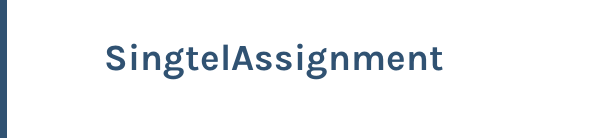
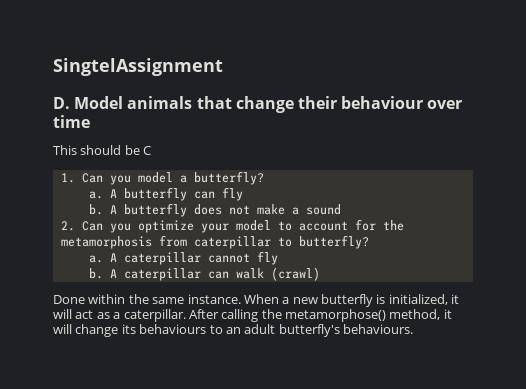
+ D. Model animals that change their behaviour over time
+ This should be C
+ 1. Can you model a butterfly?
+ a. A butterfly can fly
+ b. A butterfly does not make a sound
+ 2. Can you optimize your model to account for the metamorphosis from caterpillar to butterfly?
+ a. A caterpillar cannot fly
+ b. A caterpillar can walk (crawl)
+ Done within the same instance. When a new butterfly is initialized, it will act as a caterpillar. After calling the metamorphose() method, it will change its behaviours to an adult butterfly's behaviours.

